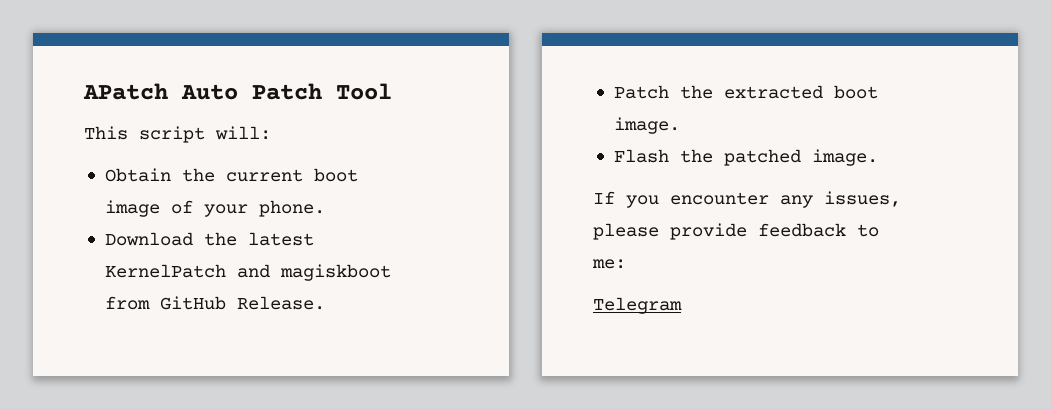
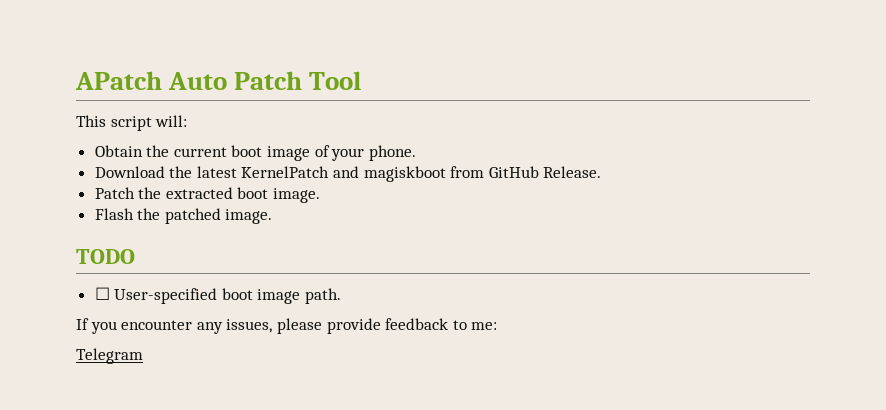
+ TODO
+ ☐ User-specified boot image path.

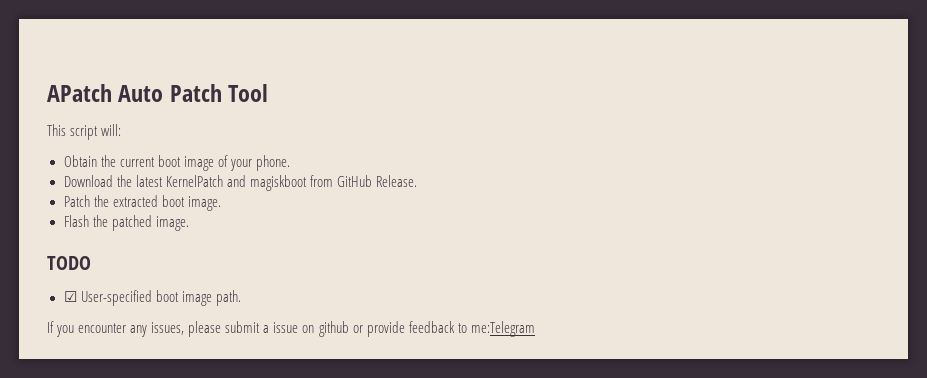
- ☐ User-specified boot image path.
+ ☑ User-specified boot image path.
- If you encounter any issues, please provide feedback to me:
- Telegram
+ If you encounter any issues, please submit a issue on github or provide feedback to me:Telegram

